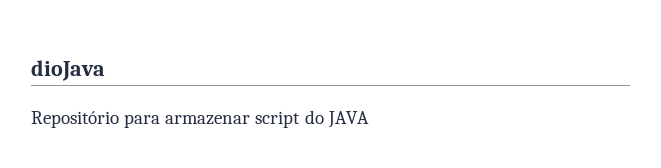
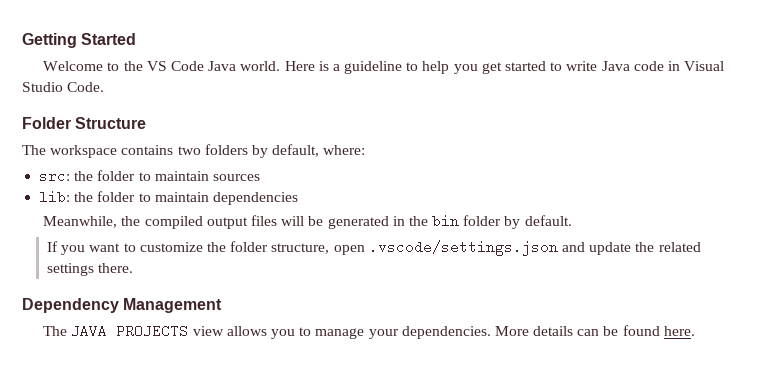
- dioJava
- Repositório para armazenar script do JAVA
+ Getting Started
+ Welcome to the VS Code Java world. Here is a guideline to help you get started to write Java code in Visual Studio Code.
+ Folder Structure
+ The workspace contains two folders by default, where:
+ src: the folder to maintain sources
+ lib: the folder to maintain dependencies
+ Meanwhile, the compiled output files will be generated in the bin folder by default.
+ If you want to customize the folder structure, open .vscode/settings.json and update the related settings there.
+ Dependency Management
+ The JAVA PROJECTS view allows you to manage your dependencies. More details can be found here.

